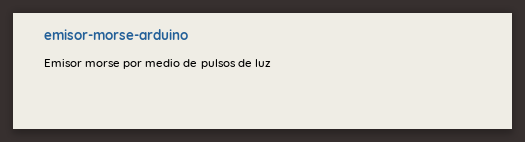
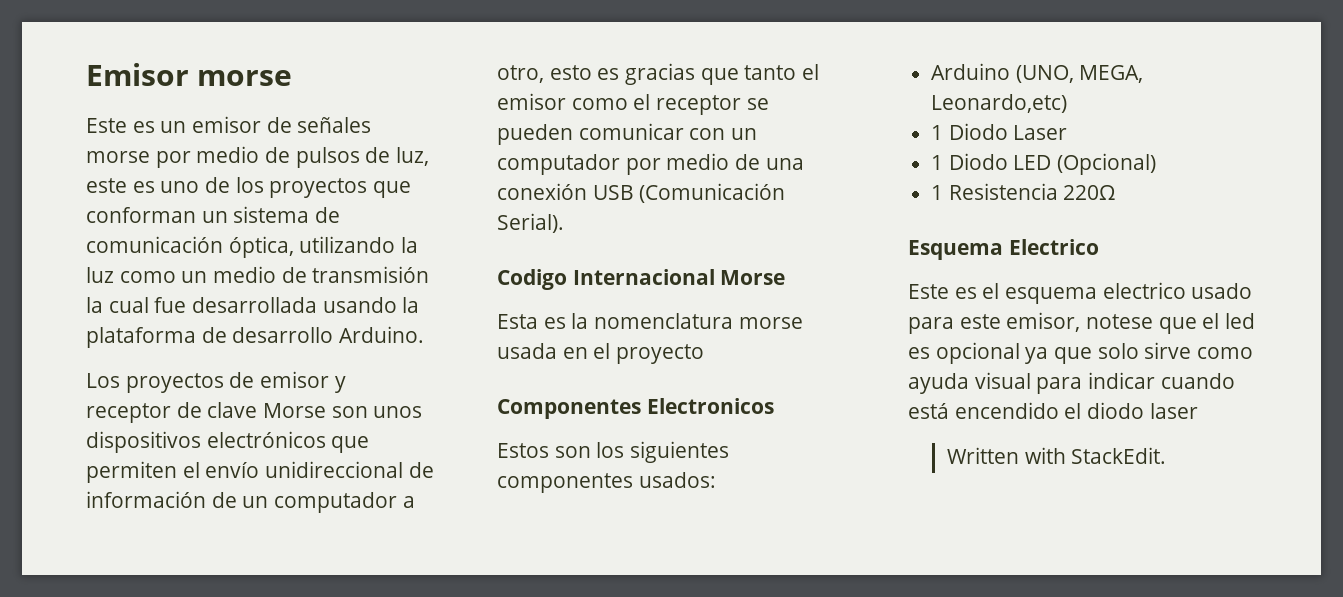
- emisor-morse-arduino
- Emisor morse por medio de pulsos de luz
+ Emisor morse
+ Este es un emisor de señales morse por medio de pulsos de luz, este es uno de los proyectos que conforman un sistema de comunicación óptica, utilizando la luz como un medio de transmisión la cual fue desarrollada usando la plataforma de desarrollo Arduino.
+ Los proyectos de emisor y receptor de clave Morse son unos dispositivos electrónicos que permiten el envío unidireccional de información de un computador a otro, esto es gracias que tanto el emisor como el receptor se pueden comunicar con un computador por medio de una conexión USB (Comunicación Serial).
+ Codigo Internacional Morse
+ Esta es la nomenclatura morse usada en el proyecto
+ Componentes Electronicos
+ Estos son los siguientes componentes usados:
+ Arduino (UNO, MEGA, Leonardo,etc)
+ 1 Diodo Laser
+ 1 Diodo LED (Opcional)
+ 1 Resistencia 220Ω
+ Esquema Electrico
+ Este es el esquema electrico usado para este emisor, notese que el led es opcional ya que solo sirve como ayuda visual para indicar cuando está encendido el diodo laser
+ Written with StackEdit.

